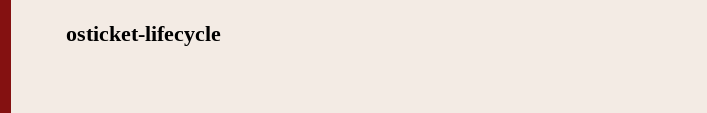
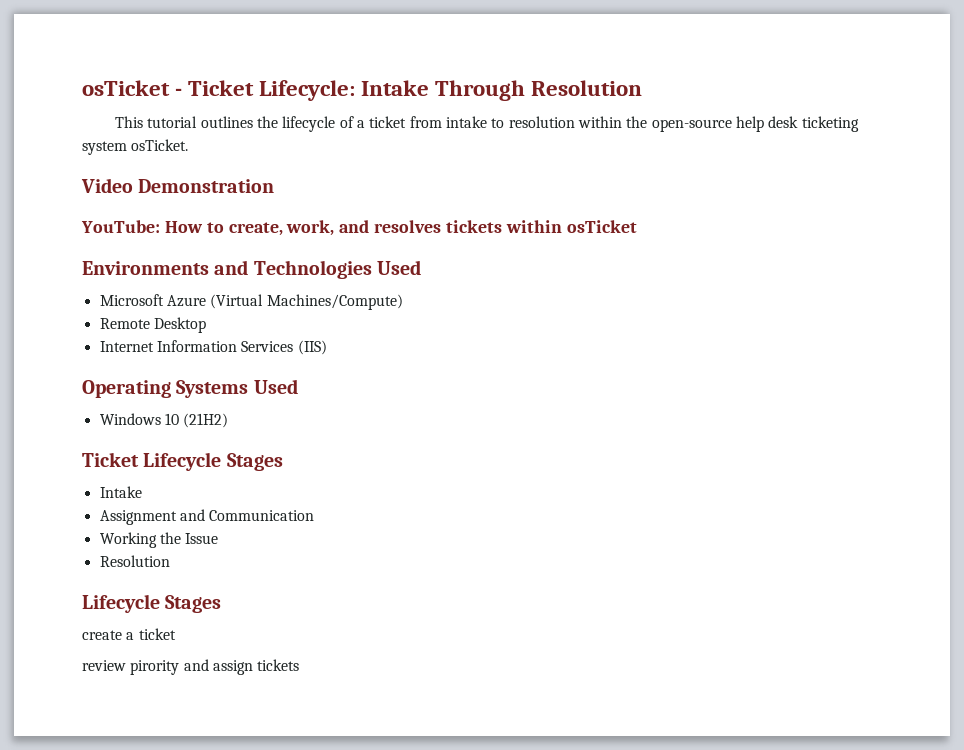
- osticket-lifecycle
+ osTicket - Ticket Lifecycle: Intake Through Resolution
+ This tutorial outlines the lifecycle of a ticket from intake to resolution within the open-source help desk ticketing system osTicket.
+ Video Demonstration
+ YouTube: How to create, work, and resolves tickets within osTicket
+ Environments and Technologies Used
+ Microsoft Azure (Virtual Machines/Compute)
+ Remote Desktop
+ Internet Information Services (IIS)
+ Operating Systems Used
+ Windows 10 (21H2)
+ Ticket Lifecycle Stages
+ Intake
+ Assignment and Communication
+ Working the Issue
+ Resolution
+ Lifecycle Stages
+ create a ticket
+ review pirority and assign tickets

